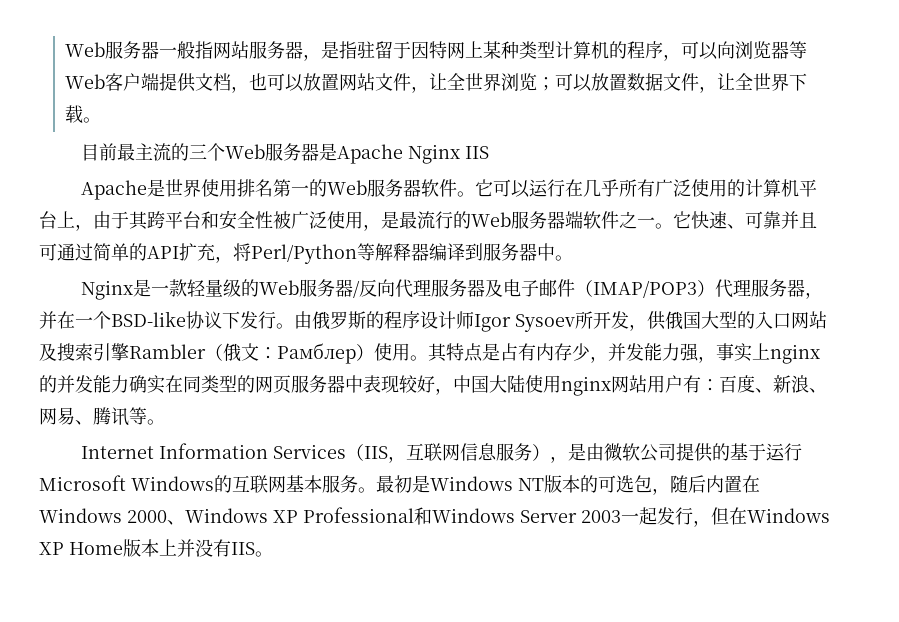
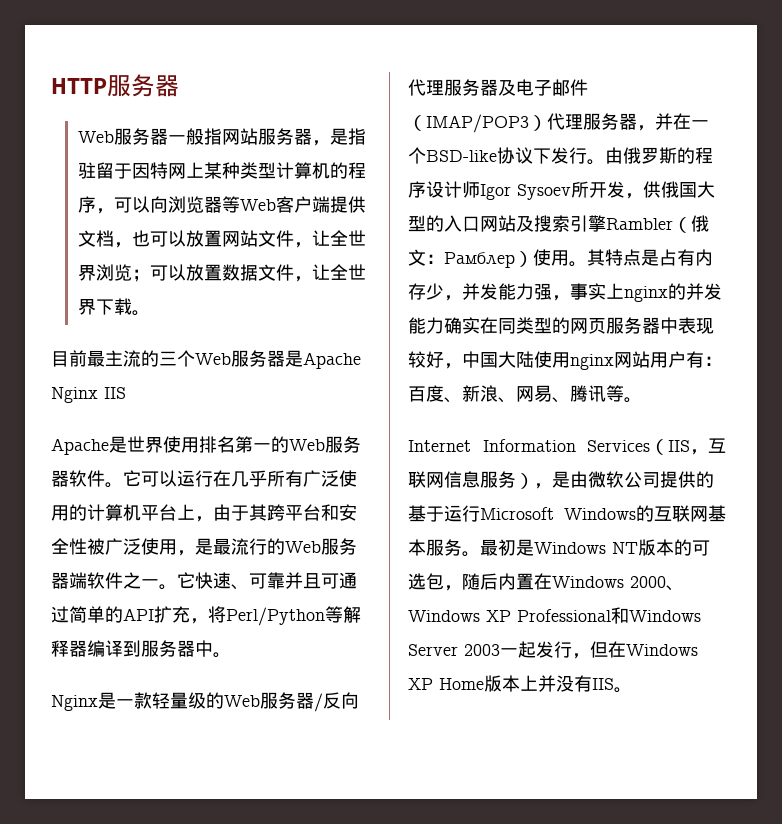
+ HTTP服务器

